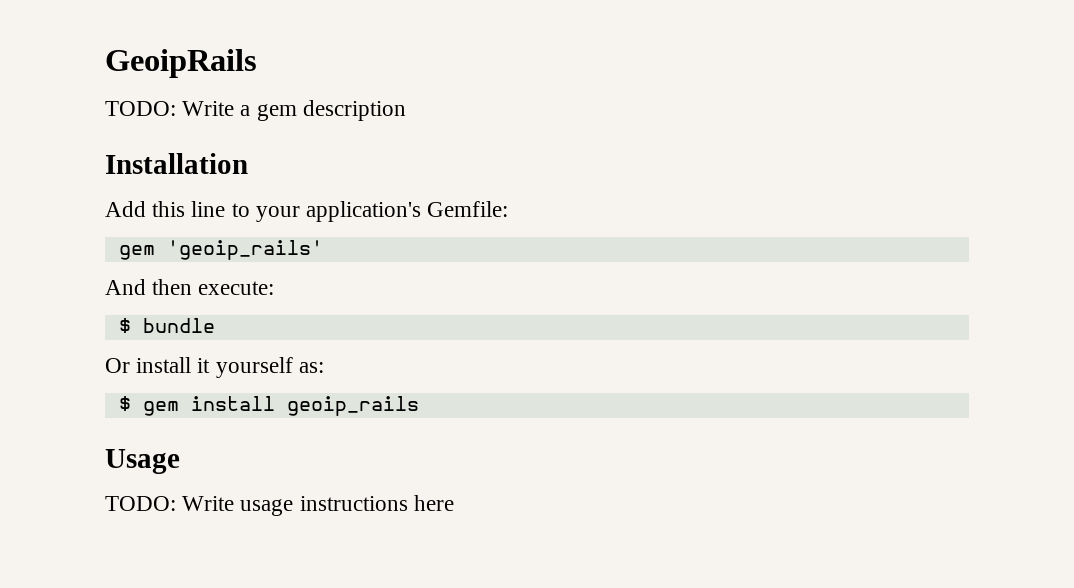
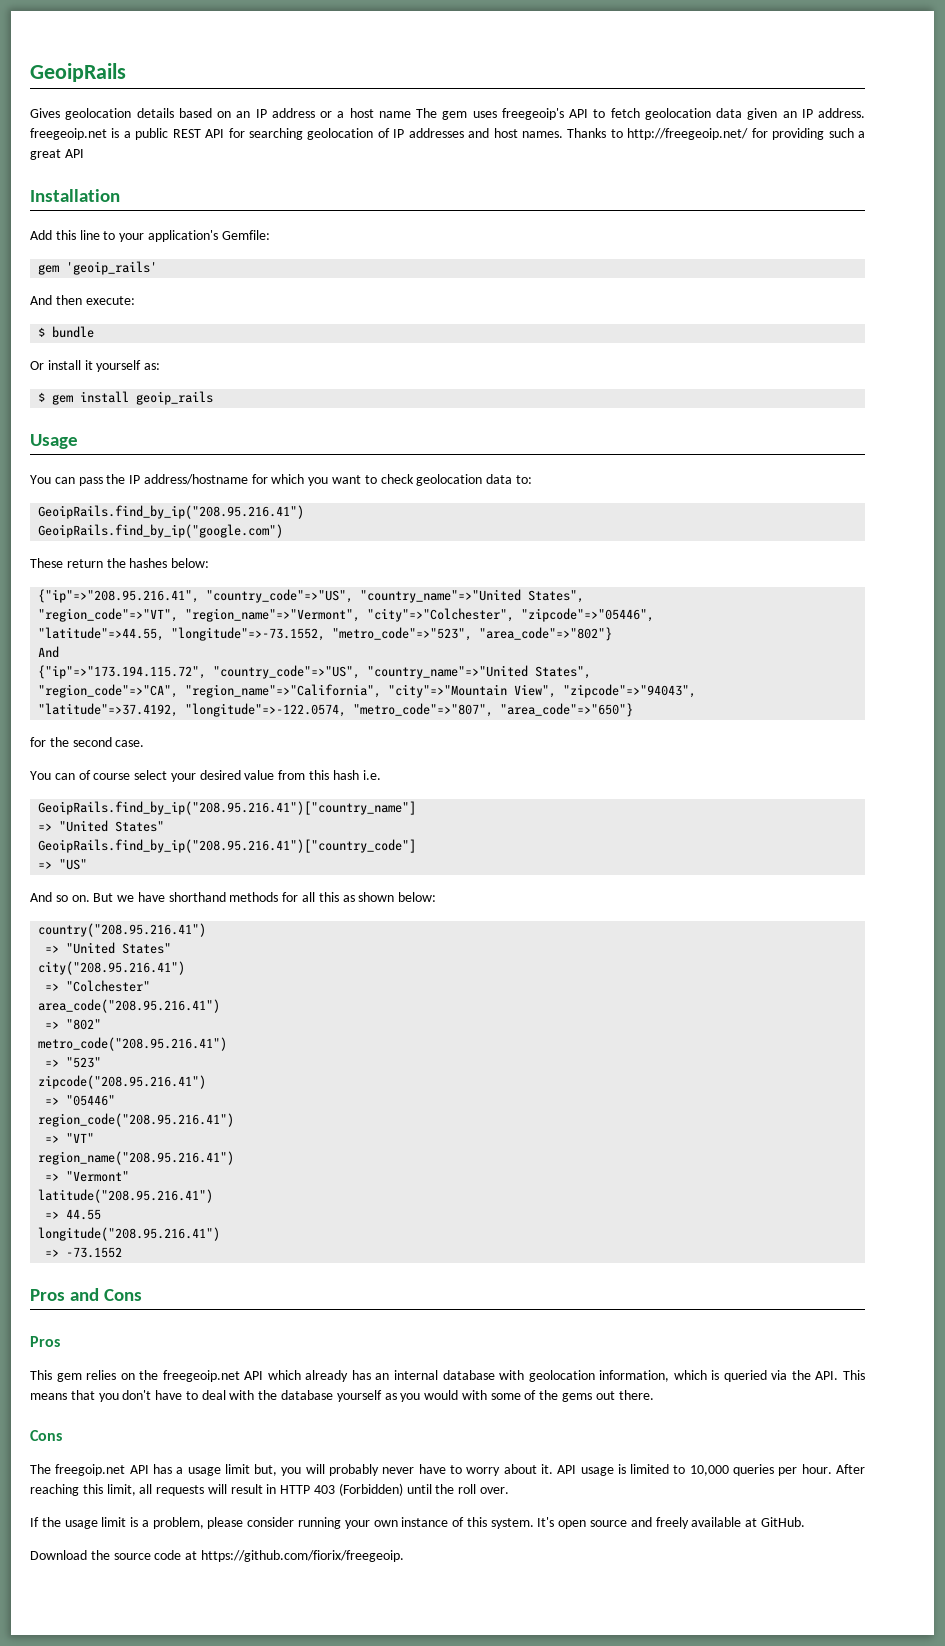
- TODO: Write a gem description
+ Gives geolocation details based on an IP address or a host name The gem uses freegeoip's API to fetch geolocation data given an IP address. freegeoip.net is a public REST API for searching geolocation of IP addresses and host names. Thanks to http://freegeoip.net/ for providing such a great API
- TODO: Write usage instructions here
+ You can pass the IP address/hostname for which you want to check geolocation data to:
+ GeoipRails.find_by_ip("208.95.216.41")
+ GeoipRails.find_by_ip("google.com")
+ These return the hashes below:
+ {"ip"=>"208.95.216.41", "country_code"=>"US", "country_name"=>"United States",
+ "region_code"=>"VT", "region_name"=>"Vermont", "city"=>"Colchester", "zipcode"=>"05446",
+ "latitude"=>44.55, "longitude"=>-73.1552, "metro_code"=>"523", "area_code"=>"802"}
+ And
+ {"ip"=>"173.194.115.72", "country_code"=>"US", "country_name"=>"United States",
+ "region_code"=>"CA", "region_name"=>"California", "city"=>"Mountain View", "zipcode"=>"94043",
+ "latitude"=>37.4192, "longitude"=>-122.0574, "metro_code"=>"807", "area_code"=>"650"}
+ for the second case.
+ You can of course select your desired value from this hash i.e.
+ GeoipRails.find_by_ip("208.95.216.41")["country_name"]
+ => "United States"
+ GeoipRails.find_by_ip("208.95.216.41")["country_code"]
+ => "US"
+ And so on. But we have shorthand methods for all this as shown below:
+ country("208.95.216.41")
+ => "United States"
+ city("208.95.216.41")
+ => "Colchester"
+ area_code("208.95.216.41")
+ => "802"
+ metro_code("208.95.216.41")
+ => "523"
+ zipcode("208.95.216.41")
+ => "05446"
+ region_code("208.95.216.41")
+ => "VT"
+ region_name("208.95.216.41")
+ => "Vermont"
+ latitude("208.95.216.41")
+ => 44.55
+ longitude("208.95.216.41")
+ => -73.1552
+ Pros and Cons
+ Pros
+ This gem relies on the freegeoip.net API which already has an internal database with geolocation information, which is queried via the API. This means that you don't have to deal with the database yourself as you would with some of the gems out there.
+ Cons
+ The freegoip.net API has a usage limit but, you will probably never have to worry about it. API usage is limited to 10,000 queries per hour. After reaching this limit, all requests will result in HTTP 403 (Forbidden) until the roll over.
+ If the usage limit is a problem, please consider running your own instance of this system. It's open source and freely available at GitHub.
+ Download the source code at https://github.com/fiorix/freegeoip.

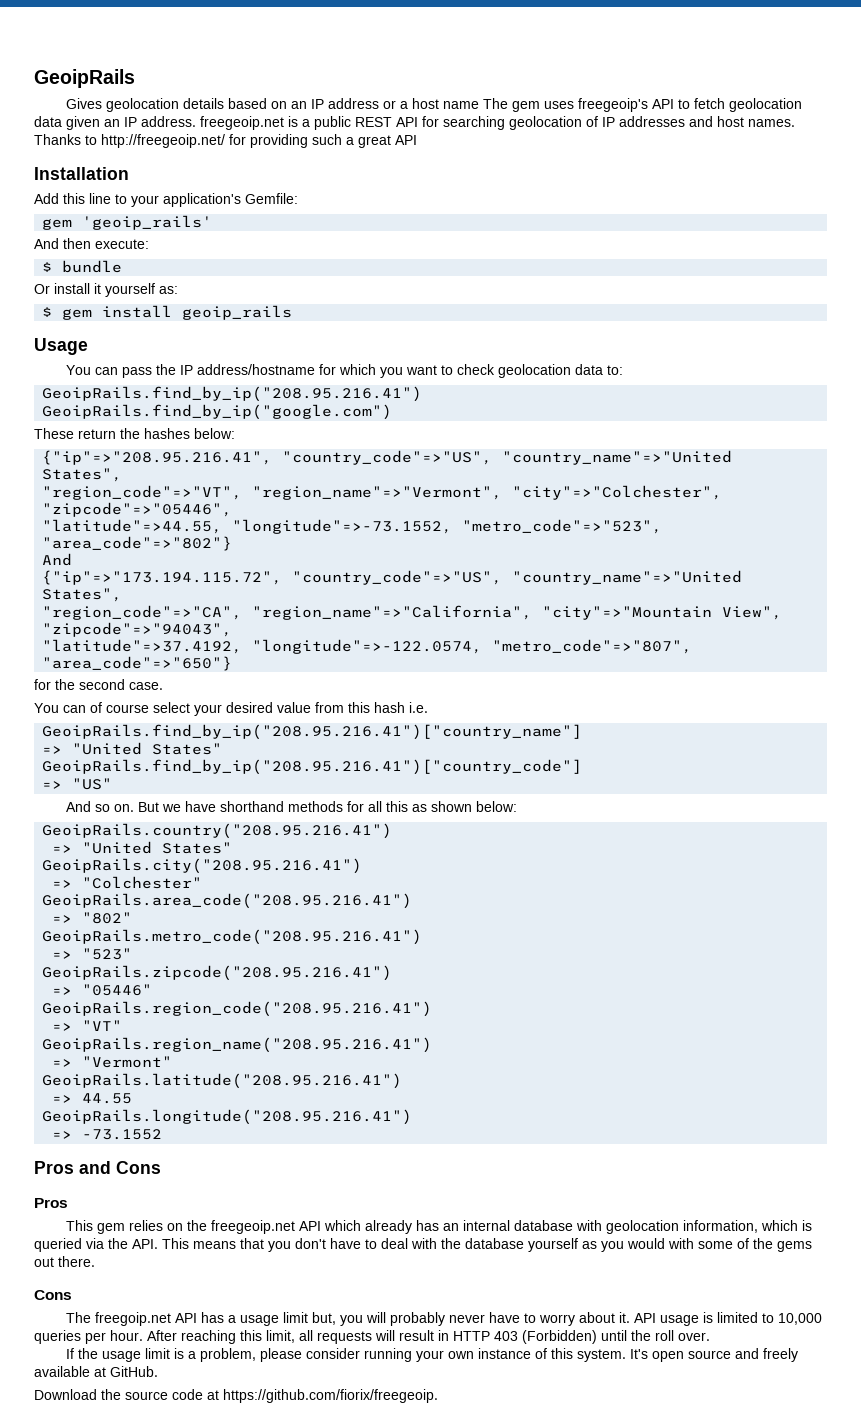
- country("208.95.216.41")
+ GeoipRails.country("208.95.216.41")
  => "United States"
- city("208.95.216.41")
+ GeoipRails.city("208.95.216.41")
- area_code("208.95.216.41")
+ GeoipRails.area_code("208.95.216.41")
- metro_code("208.95.216.41")
+ GeoipRails.metro_code("208.95.216.41")
- zipcode("208.95.216.41")
+ GeoipRails.zipcode("208.95.216.41")
- region_code("208.95.216.41")
+ GeoipRails.region_code("208.95.216.41")
- region_name("208.95.216.41")
+ GeoipRails.region_name("208.95.216.41")
- latitude("208.95.216.41")
+ GeoipRails.latitude("208.95.216.41")
- longitude("208.95.216.41")
+ GeoipRails.longitude("208.95.216.41")

